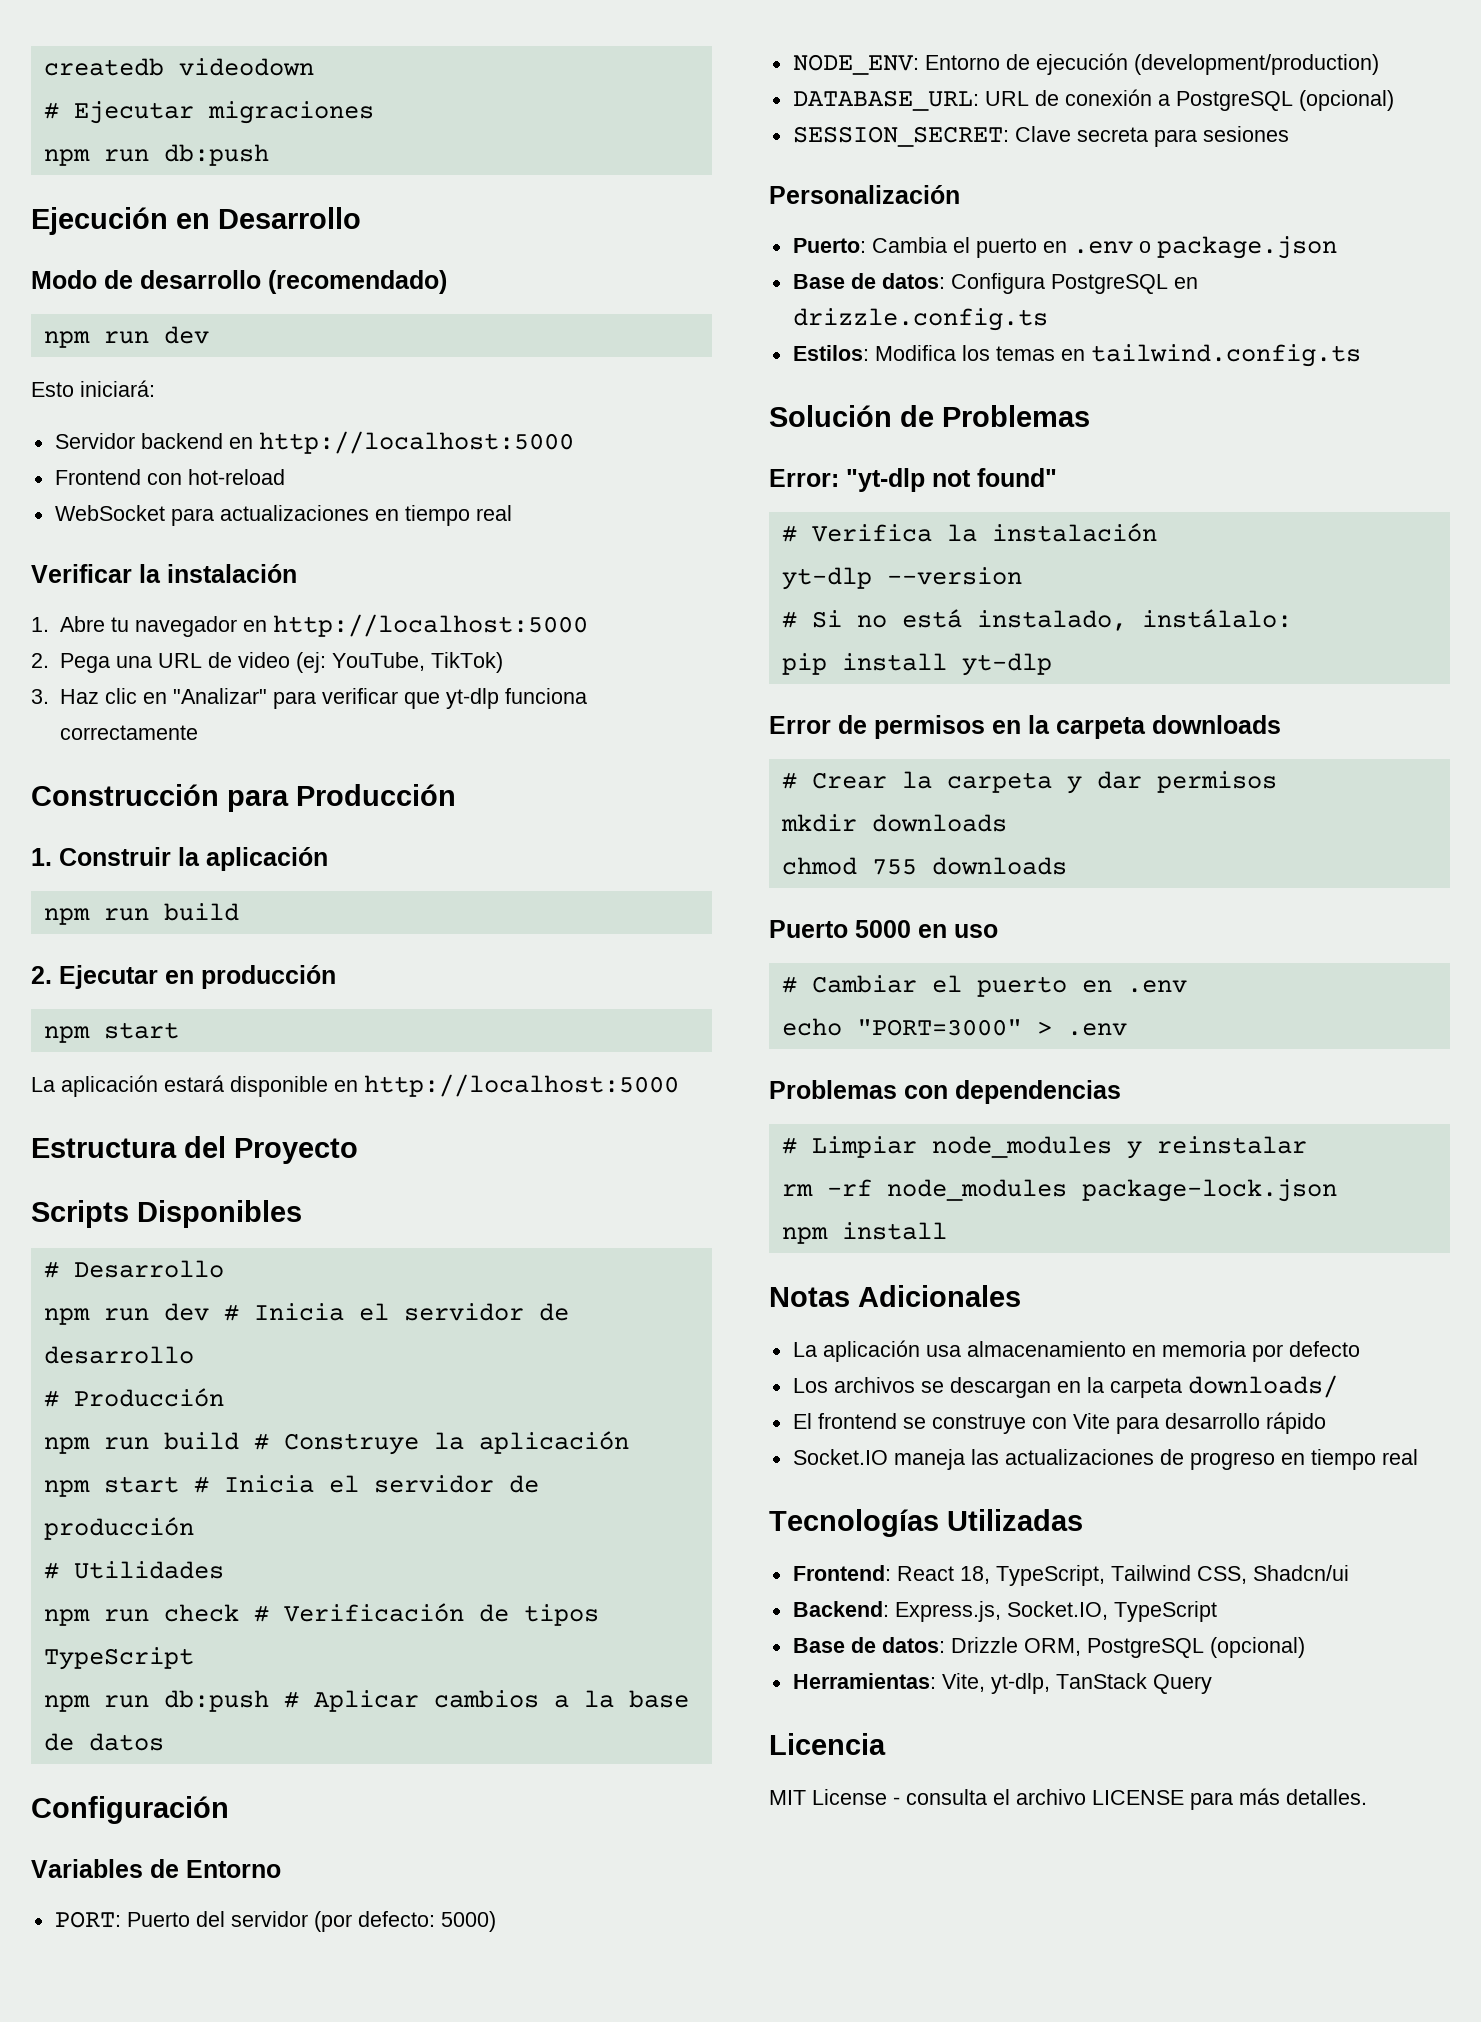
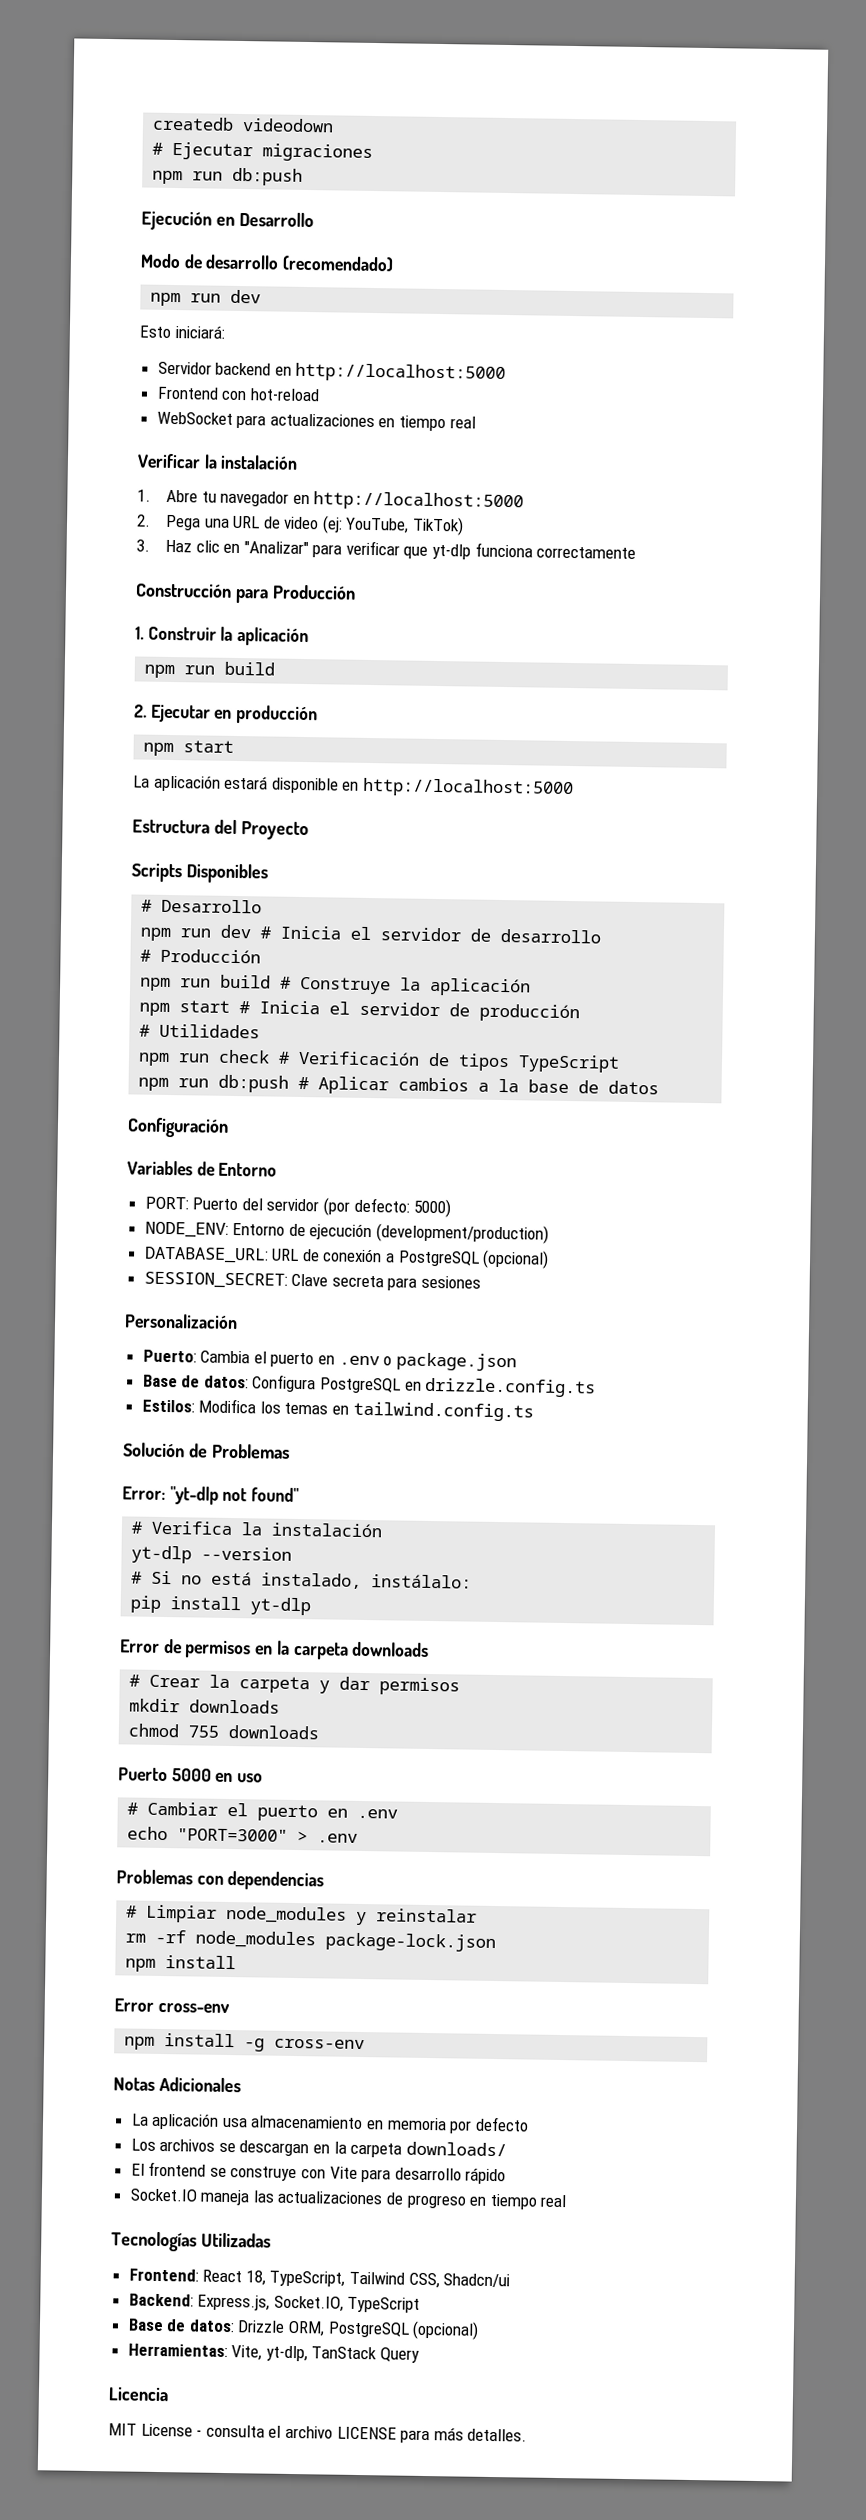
+ Error cross-env
+ npm install -g cross-env

